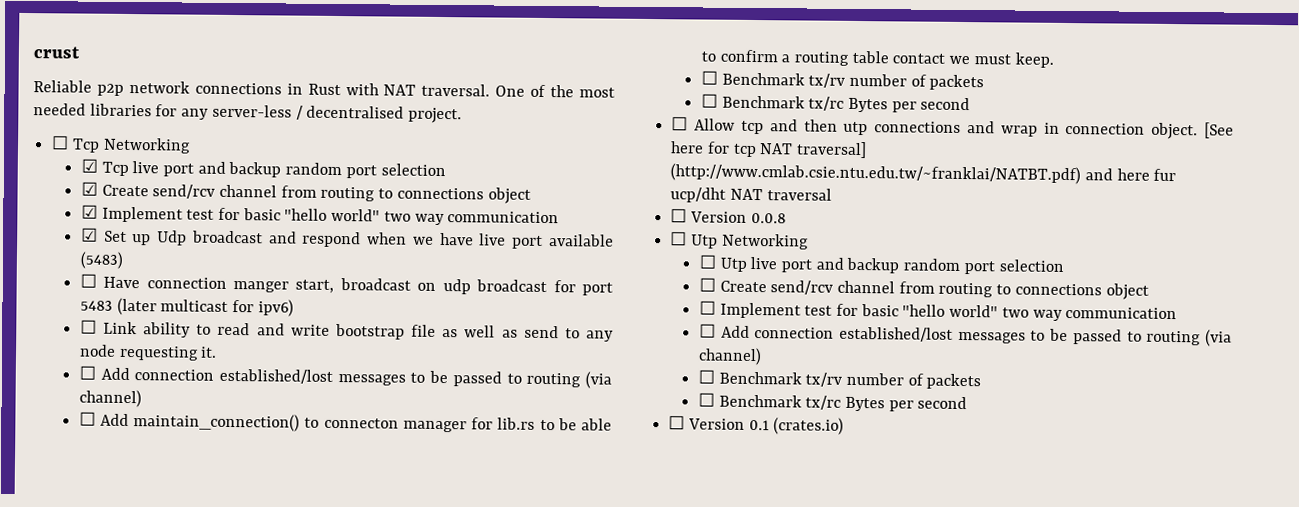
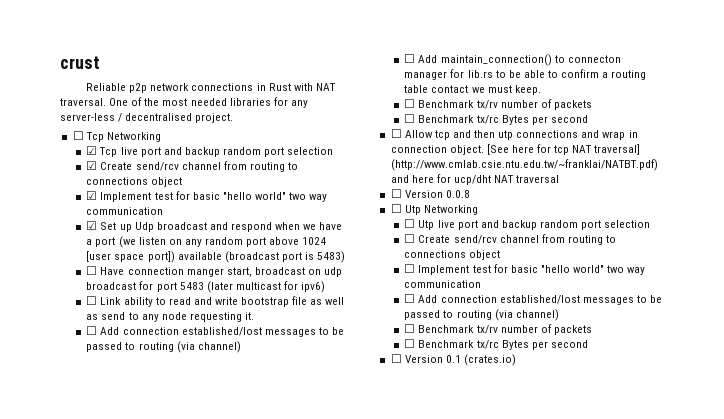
- ☑ Set up Udp broadcast and respond when we have live port available (5483)
+ ☑ Set up Udp broadcast and respond when we have a port (we listen on any random port above 1024 [user space port]) available (broadcast port is 5483)
- [See here for tcp NAT traversal] (http://www.cmlab.csie.ntu.edu.tw/~franklai/NATBT.pdf) and here fur ucp/dht NAT traversal
+ [See here for tcp NAT traversal] (http://www.cmlab.csie.ntu.edu.tw/~franklai/NATBT.pdf) and here for ucp/dht NAT traversal

